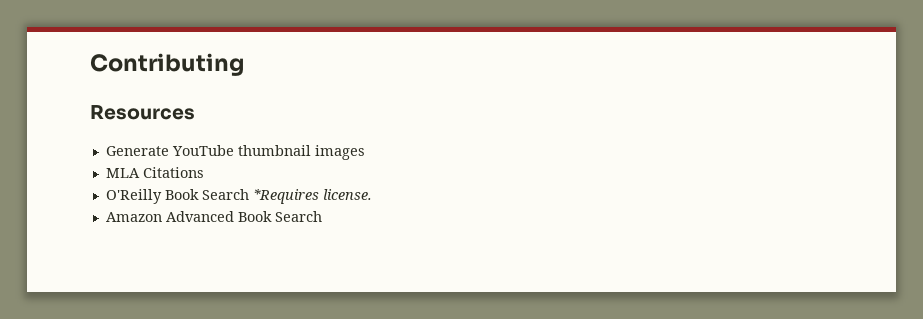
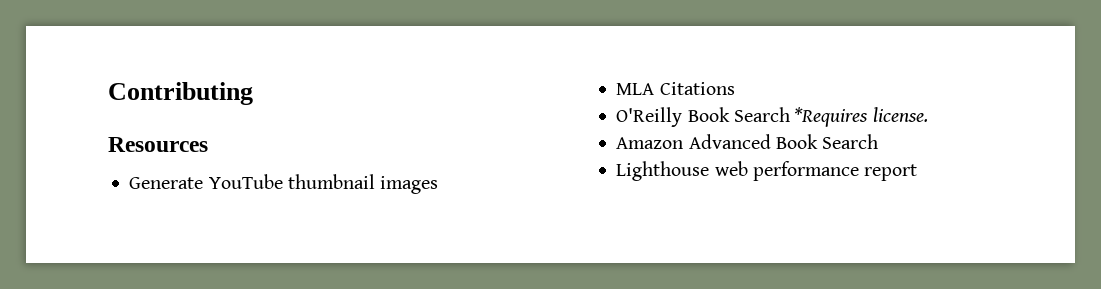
+ Lighthouse web performance report

